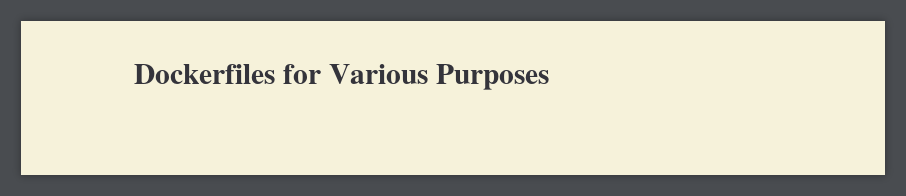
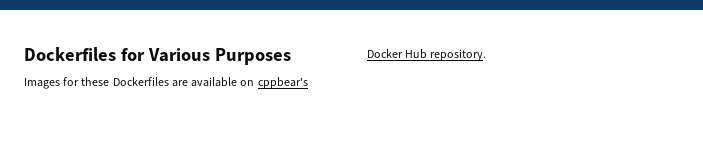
+ Images for these Dockerfiles are available on cppbear's Docker Hub repository.

